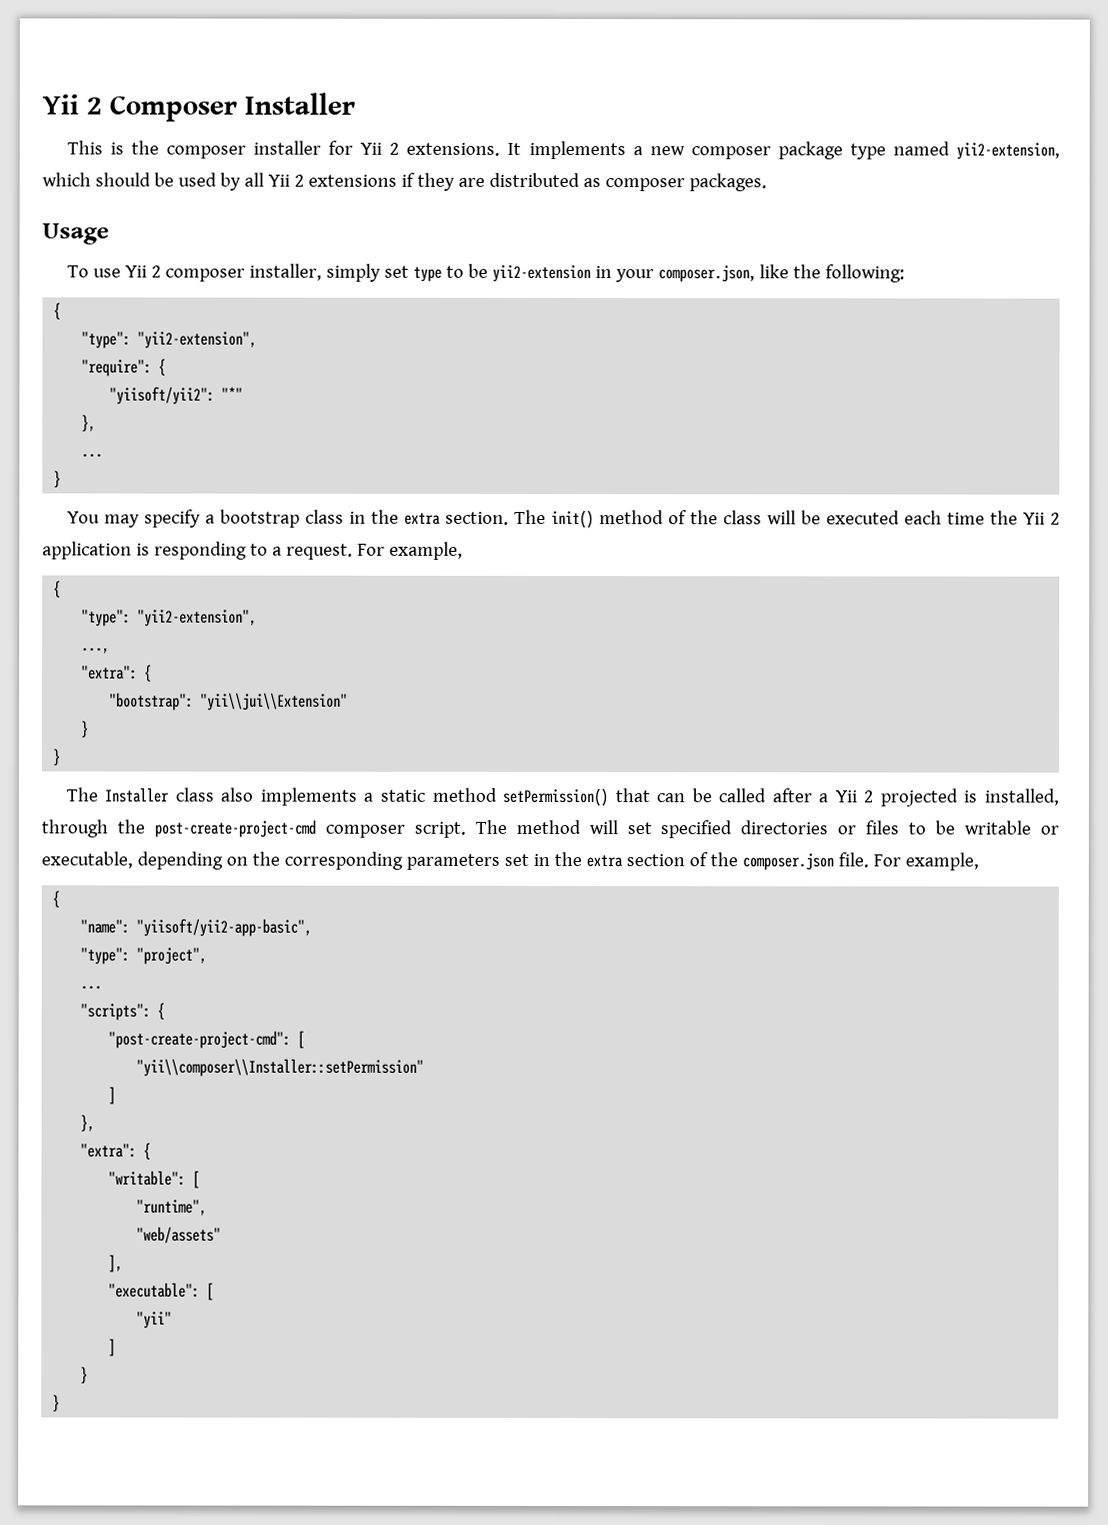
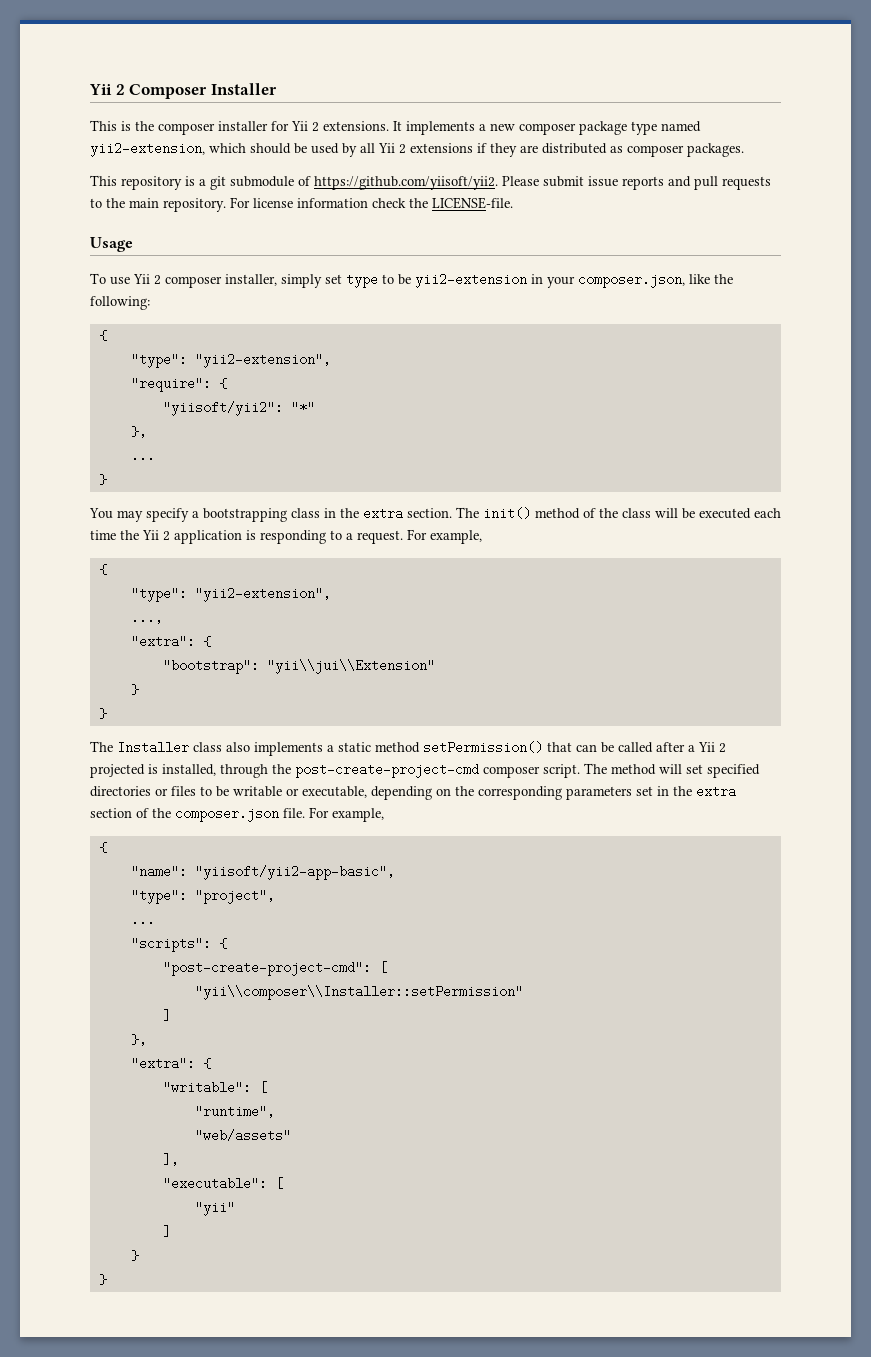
+ This repository is a git submodule of https://github.com/yiisoft/yii2. Please submit issue reports and pull requests to the main repository. For license information check the LICENSE-file.
- You may specify a bootstrap class in the extra section.
+ You may specify a bootstrapping class in the extra section.

